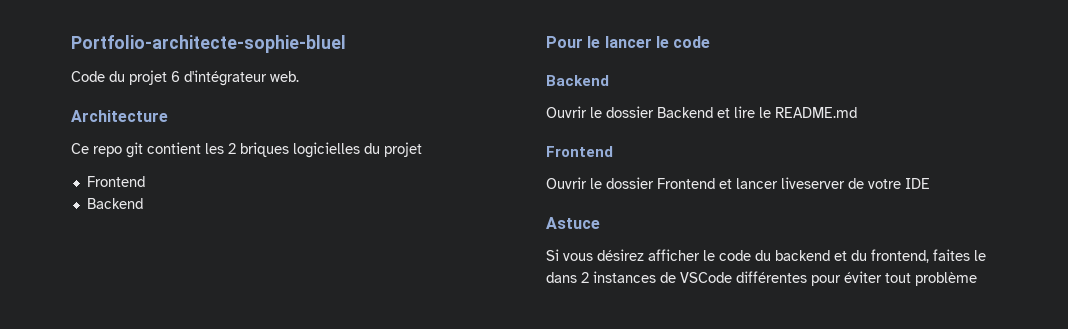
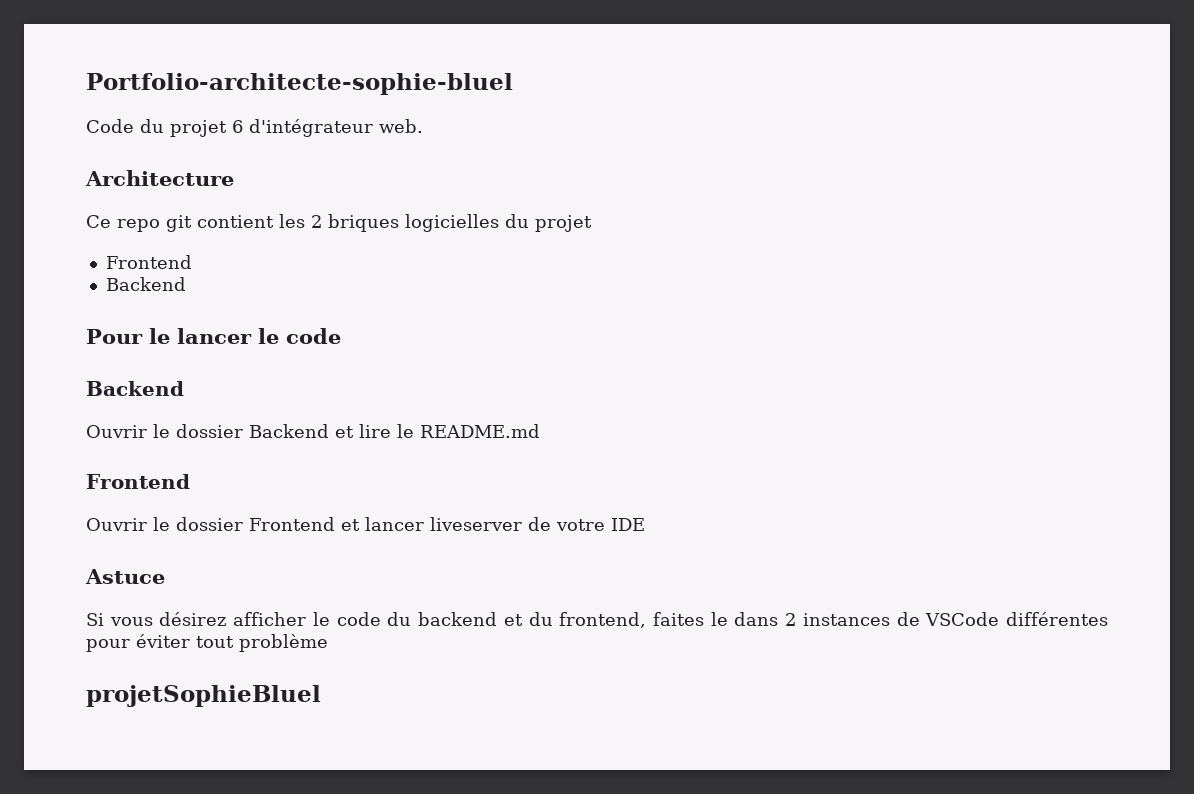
+ projetSophieBluel

